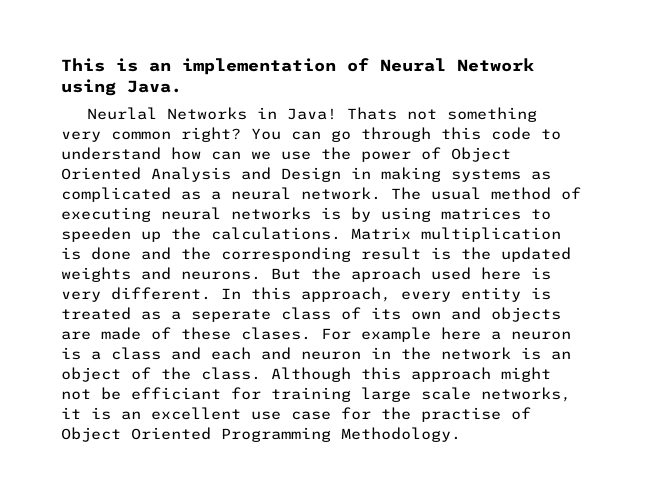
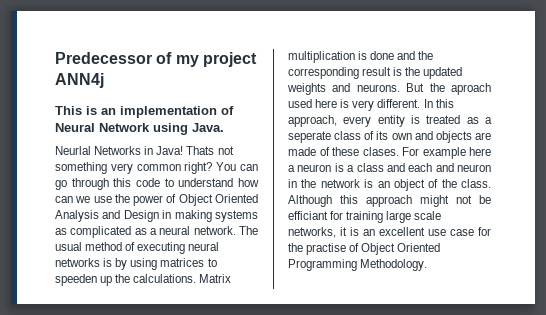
+ Predecessor of my project ANN4j

